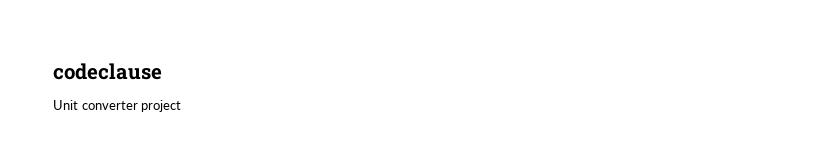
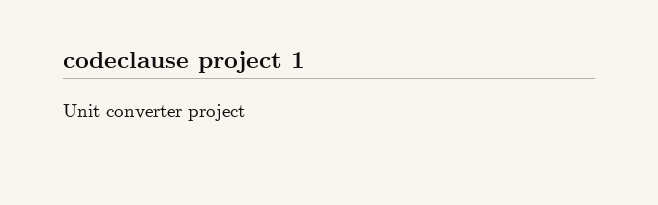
- codeclause
+ codeclause project 1

